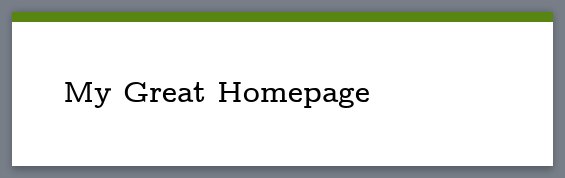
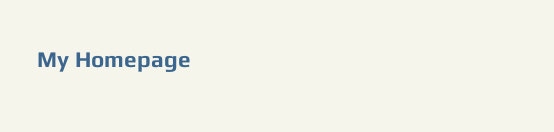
- My Great Homepage
+ My Homepage

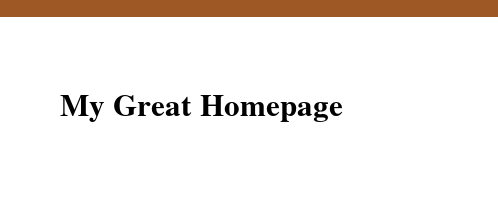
- My Homepage
+ My Great Homepage

